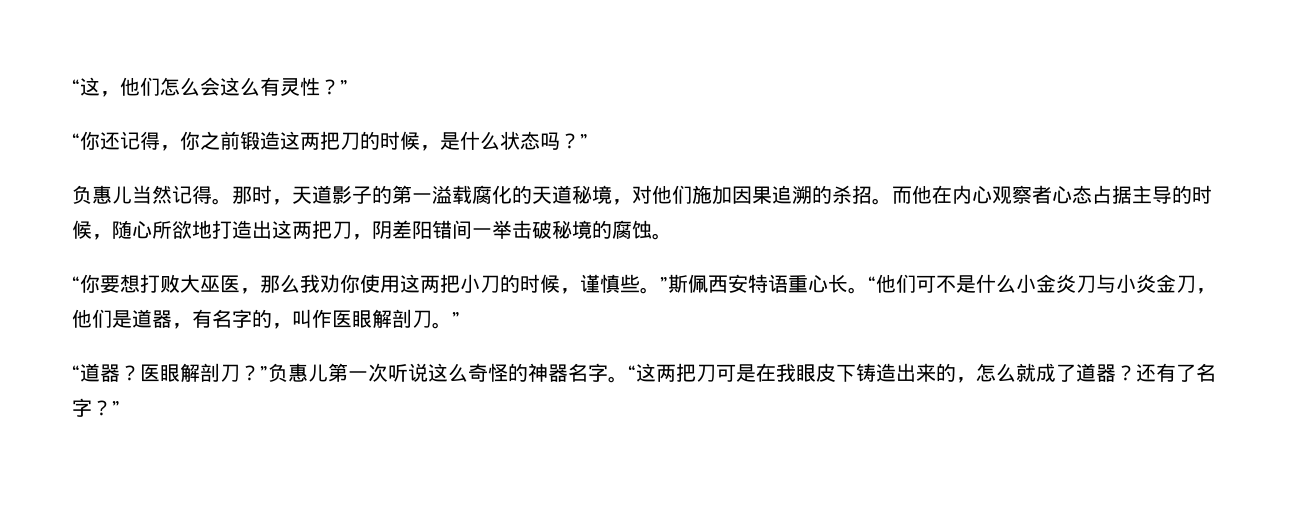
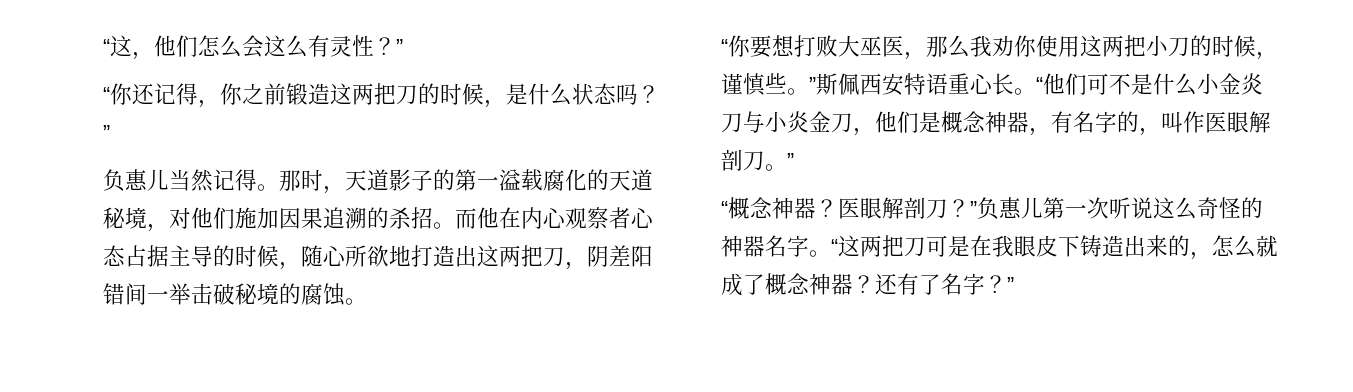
- “他们可不是什么小金炎刀与小炎金刀，他们是道器，有名字的，叫作医眼解剖刀。”
+ “他们可不是什么小金炎刀与小炎金刀，他们是概念神器，有名字的，叫作医眼解剖刀。”
- “道器？
+ “概念神器？
- “这两把刀可是在我眼皮下铸造出来的，怎么就成了道器？
+ “这两把刀可是在我眼皮下铸造出来的，怎么就成了概念神器？

